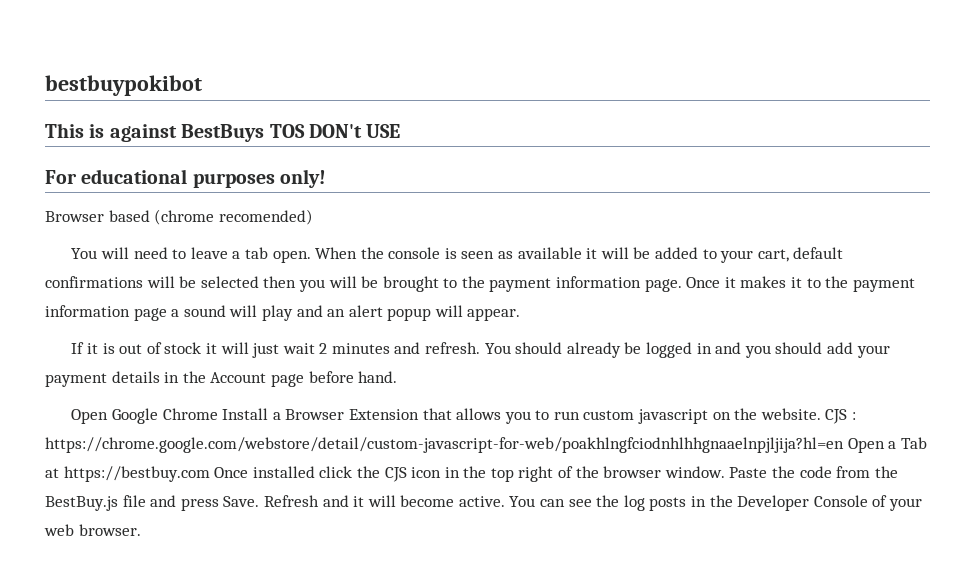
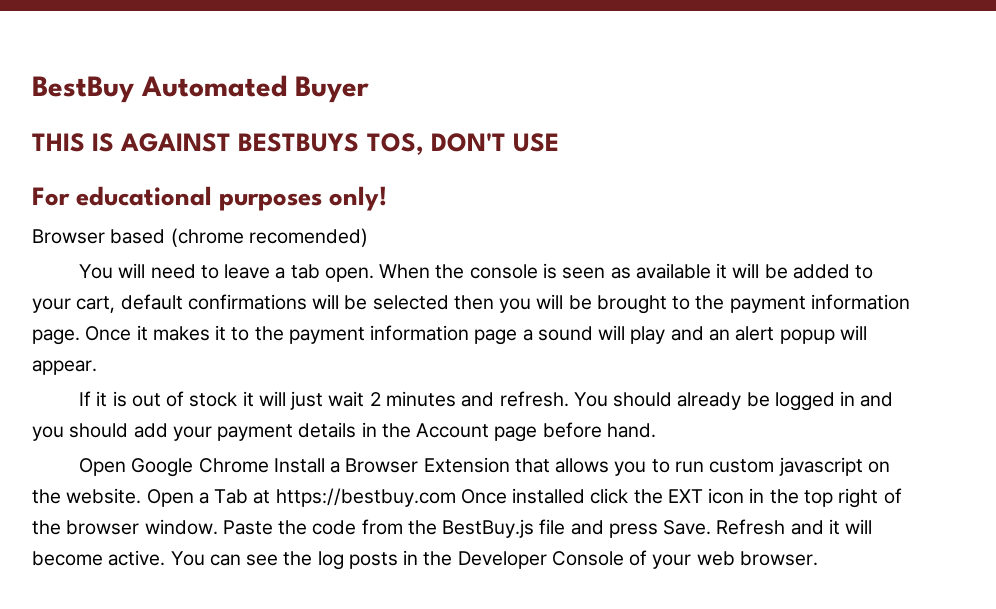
- bestbuypokibot
- This is against BestBuys TOS DON't USE
+ BestBuy Automated Buyer
+ THIS IS AGAINST BESTBUYS TOS, DON'T USE
- CJS : https://chrome.google.com/webstore/detail/custom-javascript-for-web/poakhlngfciodnhlhhgnaaelnpjljija?hl=en Open a Tab at https://bestbuy.com Once installed click the CJS icon in the top right of the browser window.
+ Open a Tab at https://bestbuy.com Once installed click the EXT icon in the top right of the browser window.

